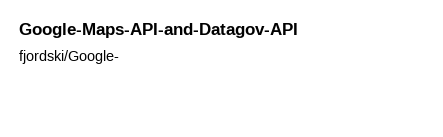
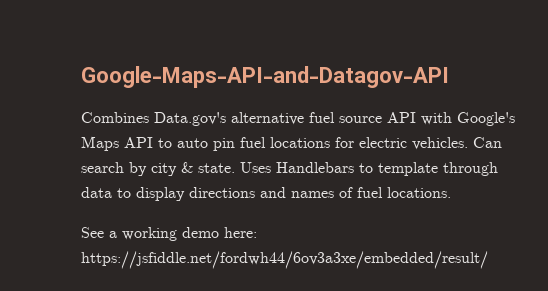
- fjordski/Google-
+ Combines Data.gov's alternative fuel source API with Google's Maps API to auto pin fuel locations for electric vehicles. Can search by city & state. Uses Handlebars to template through data to display directions and names of fuel locations.
+ See a working demo here: https://jsfiddle.net/fordwh44/6ov3a3xe/embedded/result/

